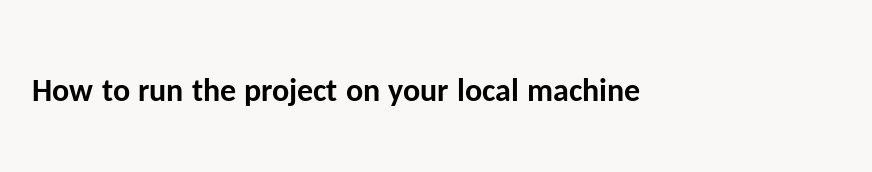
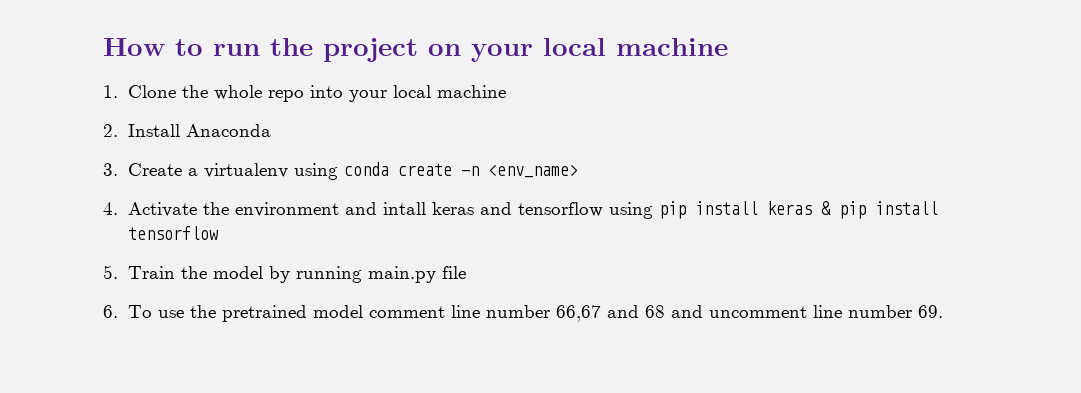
+ 1. Clone the whole repo into your local machine
+ 2. Install Anaconda
+ 3. Create a virtualenv using conda create -n <env_name>
+ 4. Activate the environment and intall keras and tensorflow using pip install keras & pip install tensorflow
+ 5. Train the model by running main.py file
+ 6. To use the pretrained model comment line number 66,67 and 68 and uncomment line number 69.

